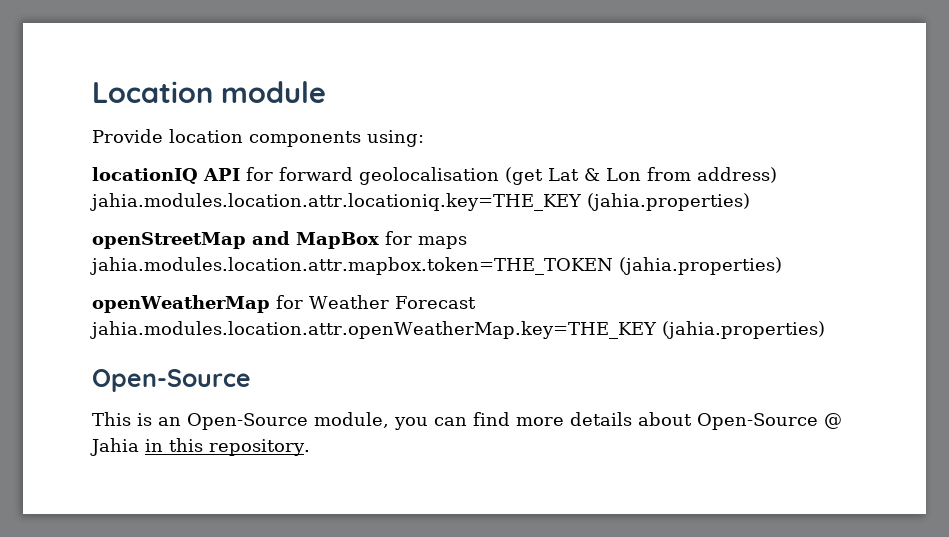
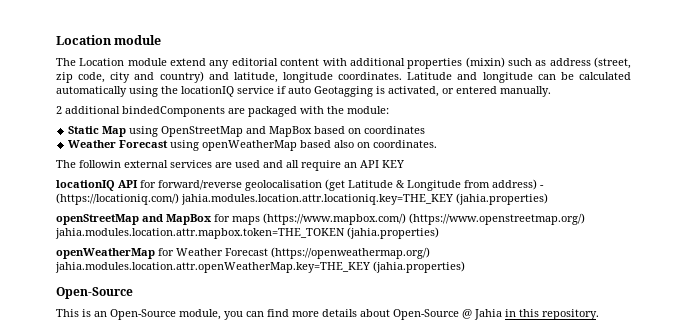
- Provide location components using:
+ The Location module extend any editorial content with additional properties (mixin) such as address (street, zip code, city and country) and latitude, longitude coordinates. Latitude and longitude can be calculated automatically using the locationIQ service if auto Geotagging is activated, or entered manually.
+ 2 additional bindedComponents are packaged with the module:
+ Static Map using OpenStreetMap and MapBox based on coordinates
+ Weather Forecast using openWeatherMap based also on coordinates.
+ The followin external services are used and all require an API KEY
- locationIQ API for forward geolocalisation (get Lat & Lon from address) jahia.modules.location.attr.locationiq.key=THE_KEY (jahia.properties)
+ locationIQ API for forward/reverse geolocalisation (get Latitude & Longitude from address) - (https://locationiq.com/) jahia.modules.location.attr.locationiq.key=THE_KEY (jahia.properties)
- openStreetMap and MapBox for maps jahia.modules.location.attr.mapbox.token=THE_TOKEN (jahia.properties)
+ openStreetMap and MapBox for maps (https://www.mapbox.com/) (https://www.openstreetmap.org/) jahia.modules.location.attr.mapbox.token=THE_TOKEN (jahia.properties)
- openWeatherMap for Weather Forecast jahia.modules.location.attr.openWeatherMap.key=THE_KEY (jahia.properties)
+ openWeatherMap for Weather Forecast (https://openweathermap.org/) jahia.modules.location.attr.openWeatherMap.key=THE_KEY (jahia.properties)

